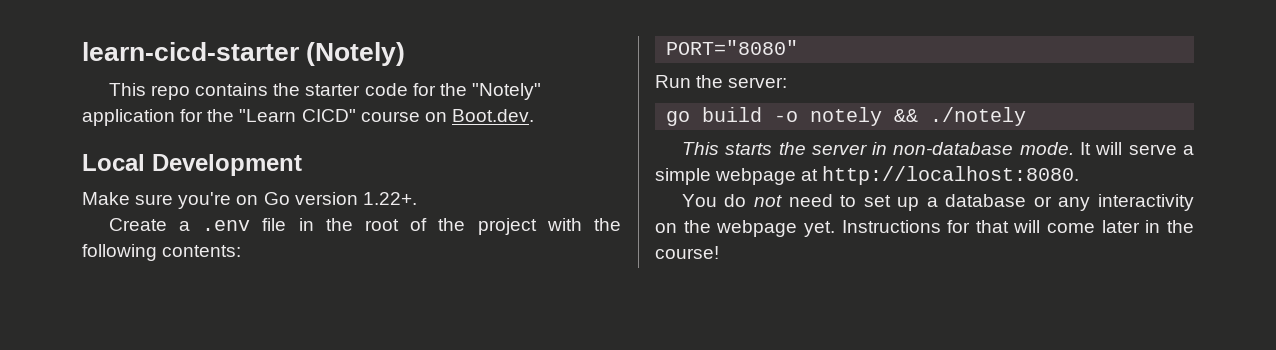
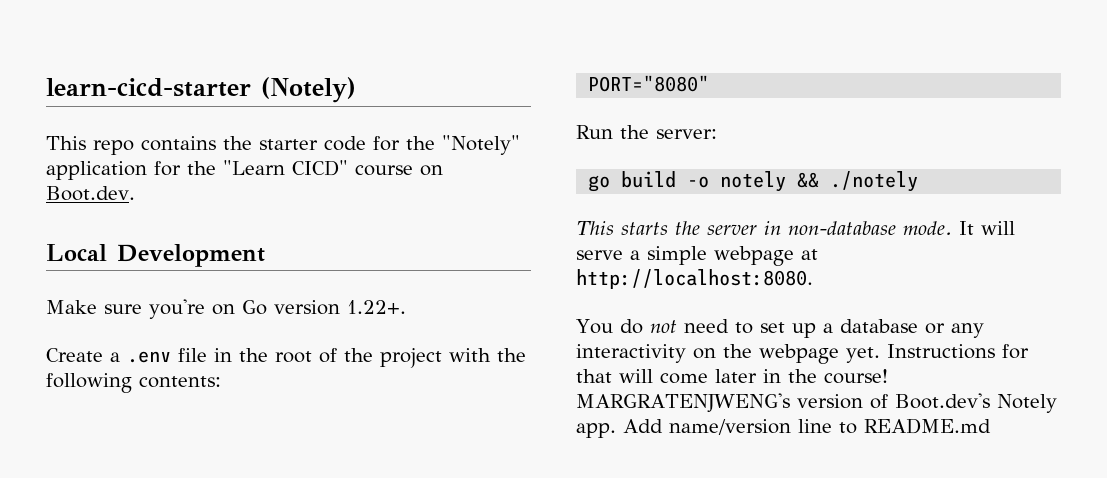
+ MARGRATENJWENG's version of Boot.dev's Notely app. Add name/version line to README.md

